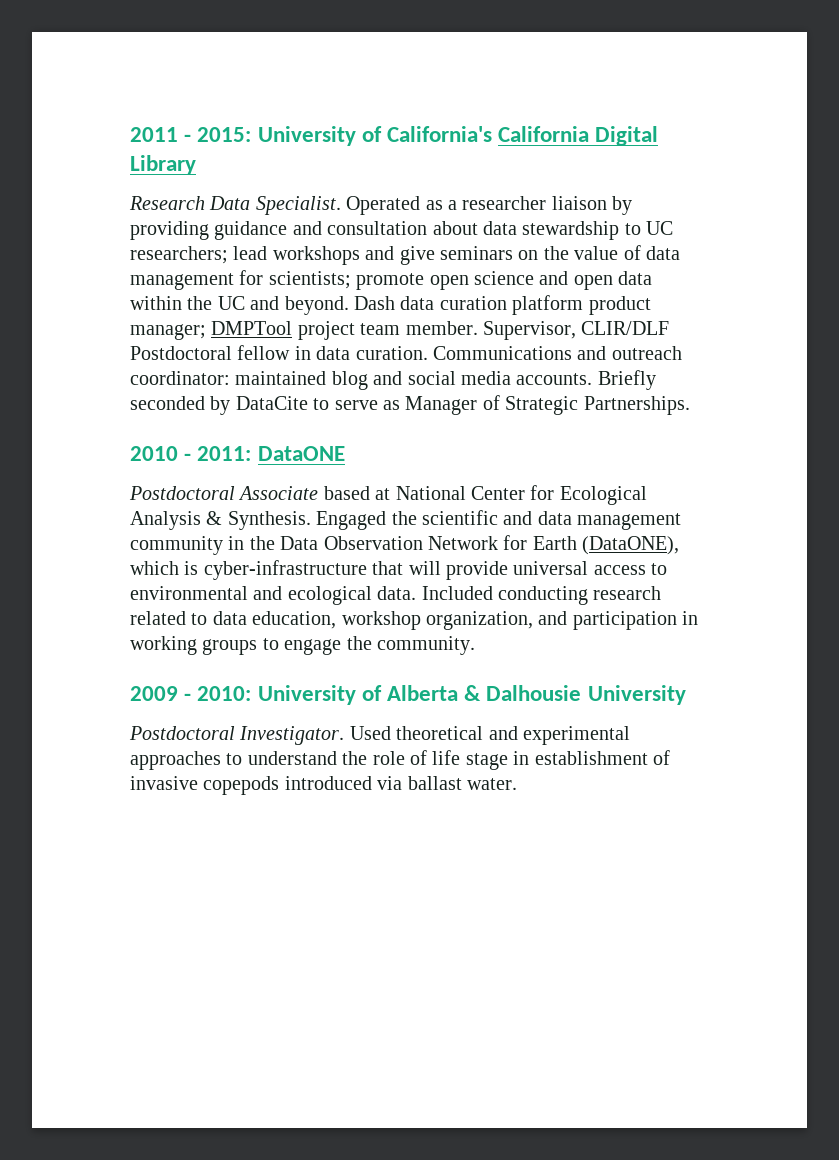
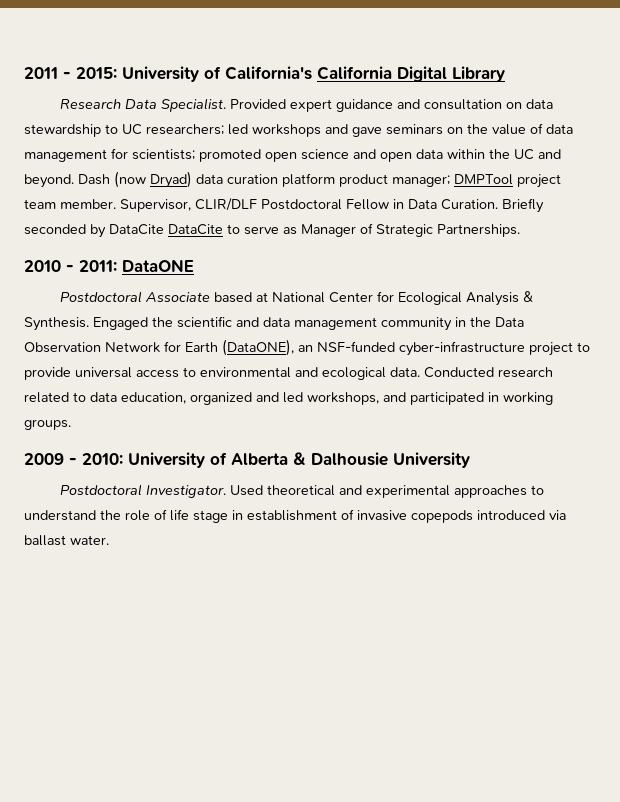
- Operated as a researcher liaison by providing guidance and consultation about data stewardship to UC researchers; lead workshops and give seminars on the value of data management for scientists; promote open science and open data within the UC and beyond.
+ Provided expert guidance and consultation on data stewardship to UC researchers; led workshops and gave seminars on the value of data management for scientists; promoted open science and open data within the UC and beyond.
- Dash data curation platform product manager; DMPTool project team member.
+ Dash (now Dryad) data curation platform product manager; DMPTool project team member.
- Supervisor, CLIR/DLF Postdoctoral fellow in data curation. Communications and outreach coordinator: maintained blog and social media accounts.
+ Supervisor, CLIR/DLF Postdoctoral Fellow in Data Curation.
- Briefly seconded by DataCite to serve as Manager of Strategic Partnerships.
+ Briefly seconded by DataCite DataCite to serve as Manager of Strategic Partnerships.
- Engaged the scientific and data management community in the Data Observation Network for Earth (DataONE), which is cyber-infrastructure that will provide universal access to environmental and ecological data.
+ Engaged the scientific and data management community in the Data Observation Network for Earth (DataONE), an NSF-funded cyber-infrastructure project to provide universal access to environmental and ecological data.
- Included conducting research related to data education, workshop organization, and participation in working groups to engage the community.
+ Conducted research related to data education, organized and led workshops, and participated in working groups.

